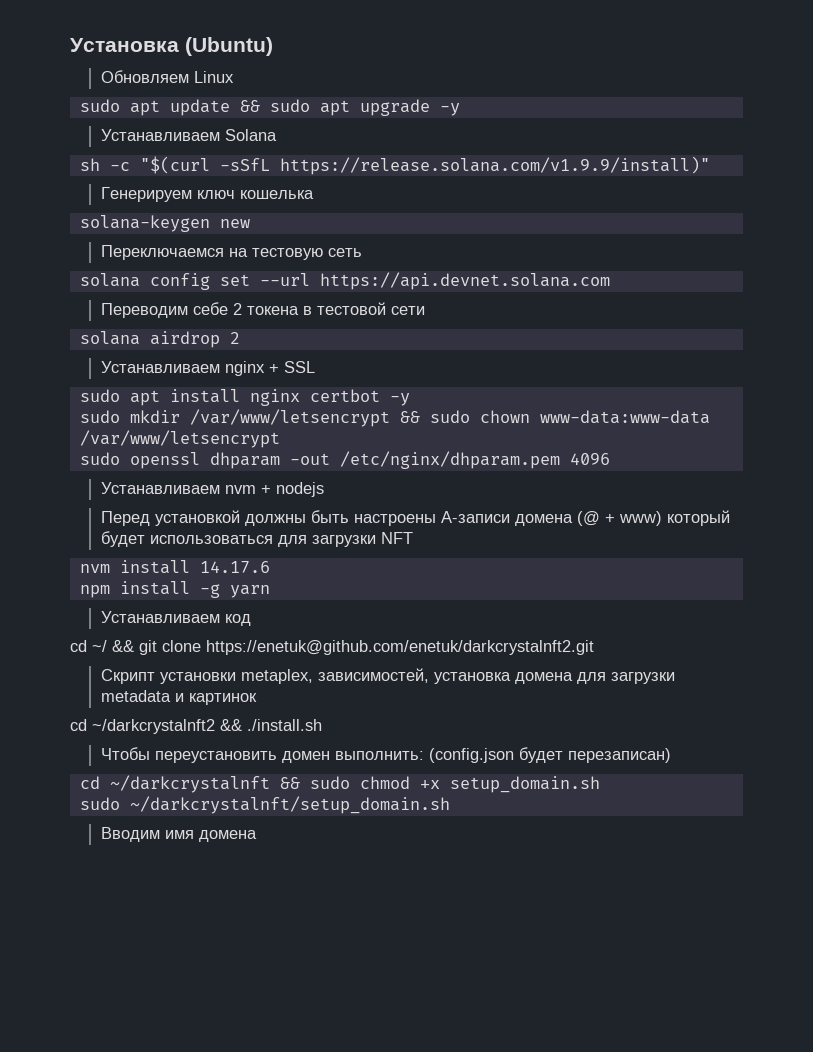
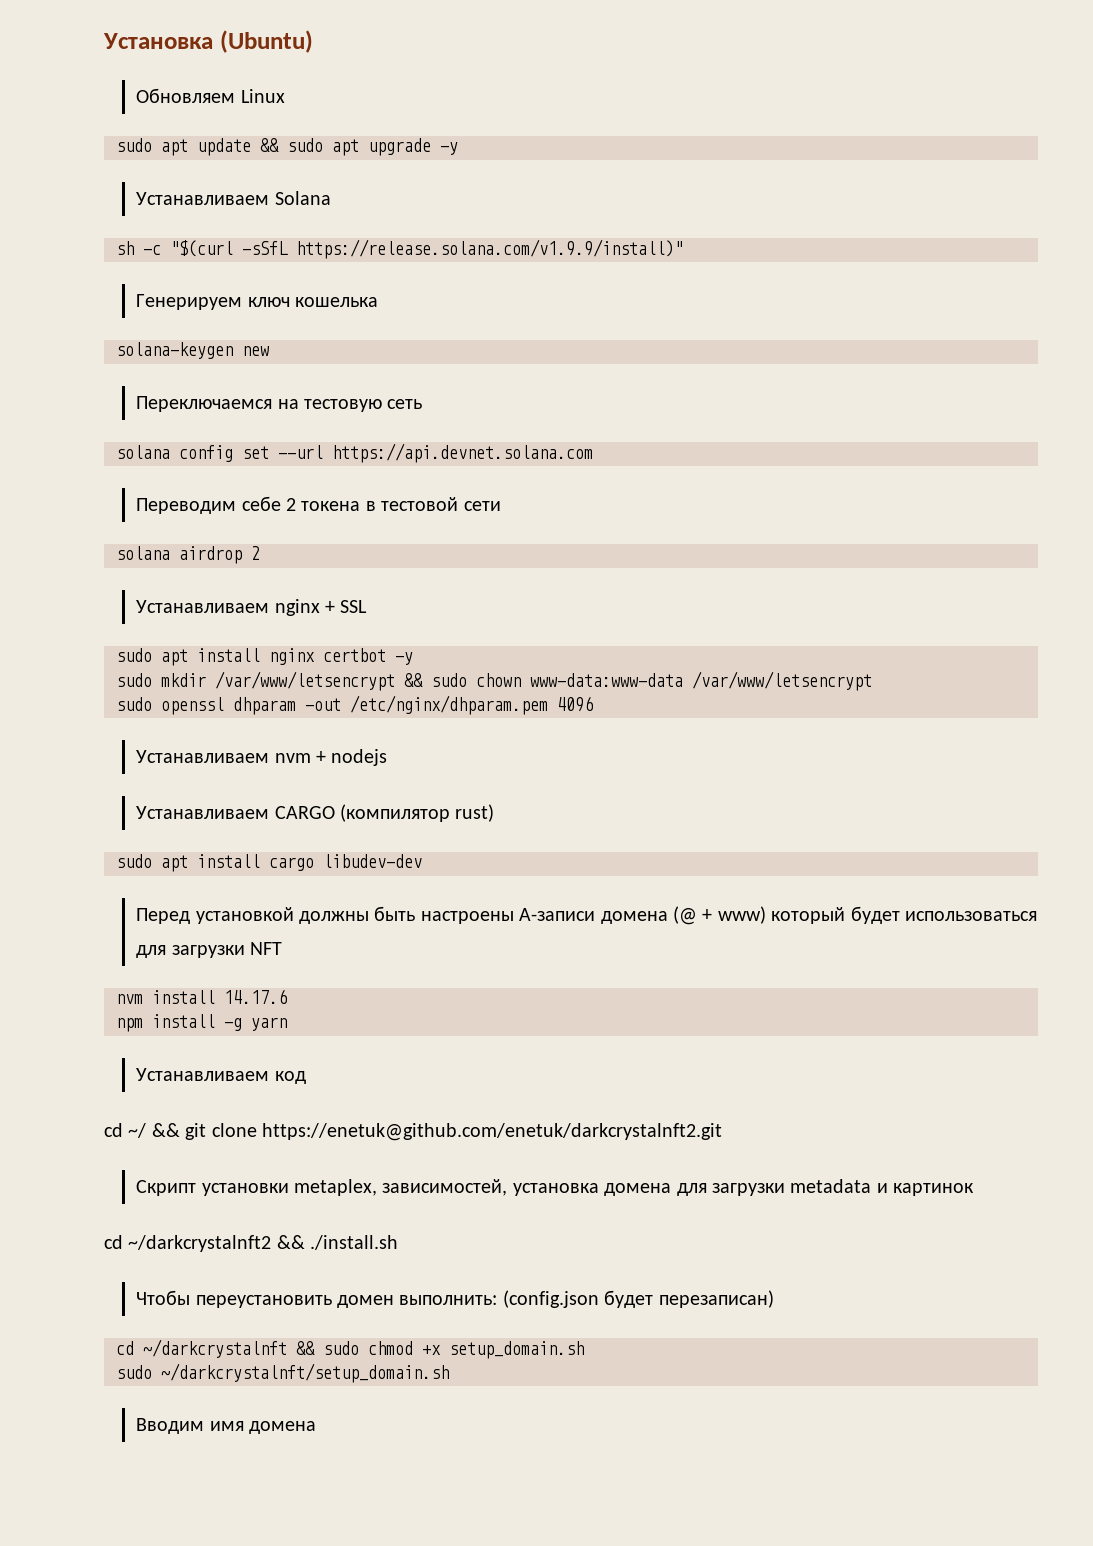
+ Устанавливаем CARGO (компилятор rust)
+ sudo apt install cargo libudev-dev

